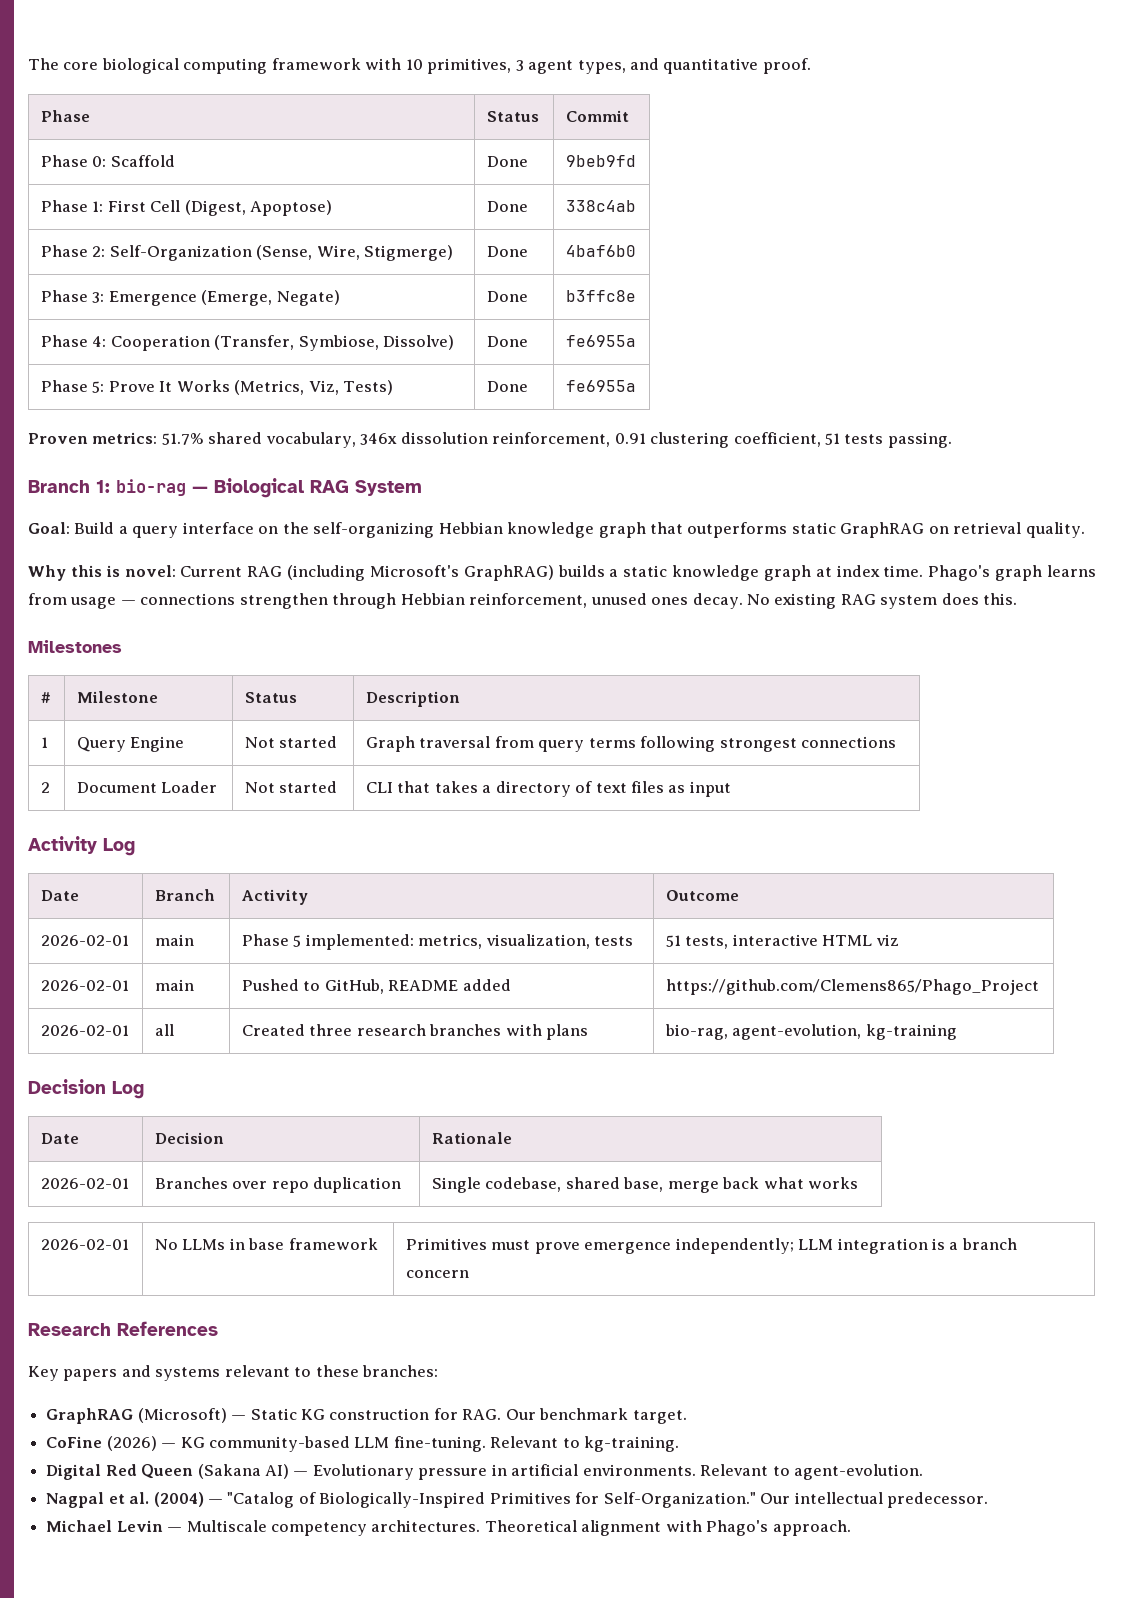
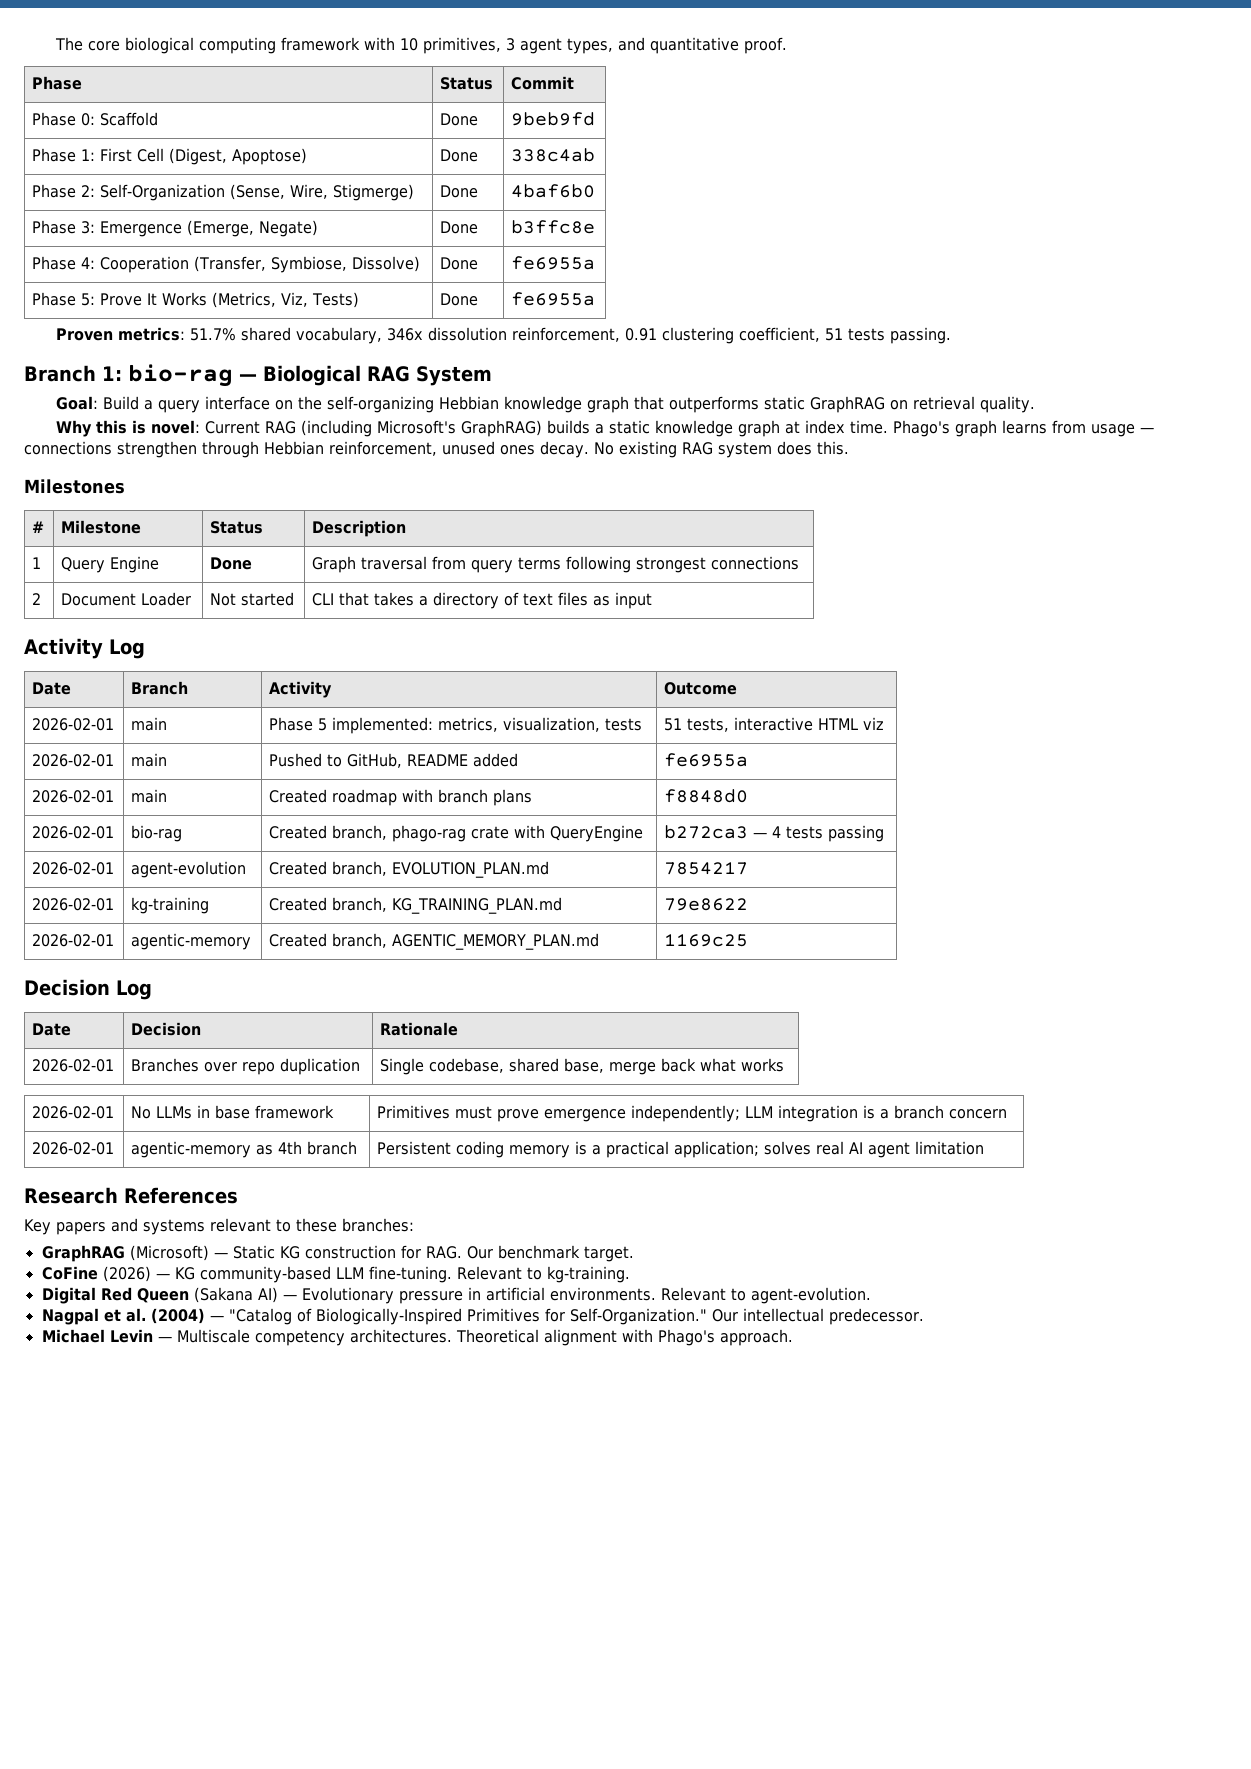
- 1 | Query Engine | Not started | Graph traversal from query terms following strongest connections
+ 1 | Query Engine | Done | Graph traversal from query terms following strongest connections
- 2026-02-01 | main | Pushed to GitHub, README added | https://github.com/Clemens865/Phago_Project
- 2026-02-01 | all | Created three research branches with plans | bio-rag, agent-evolution, kg-training
+ 2026-02-01 | main | Pushed to GitHub, README added | fe6955a
+ 2026-02-01 | main | Created roadmap with branch plans | f8848d0
+ 2026-02-01 | bio-rag | Created branch, phago-rag crate with QueryEngine | b272ca3 — 4 tests passing
+ 2026-02-01 | agent-evolution | Created branch, EVOLUTION_PLAN.md | 7854217
+ 2026-02-01 | kg-training | Created branch, KG_TRAINING_PLAN.md | 79e8622
+ 2026-02-01 | agentic-memory | Created branch, AGENTIC_MEMORY_PLAN.md | 1169c25
+ 2026-02-01 | agentic-memory as 4th branch | Persistent coding memory is a practical application; solves real AI agent limitation

